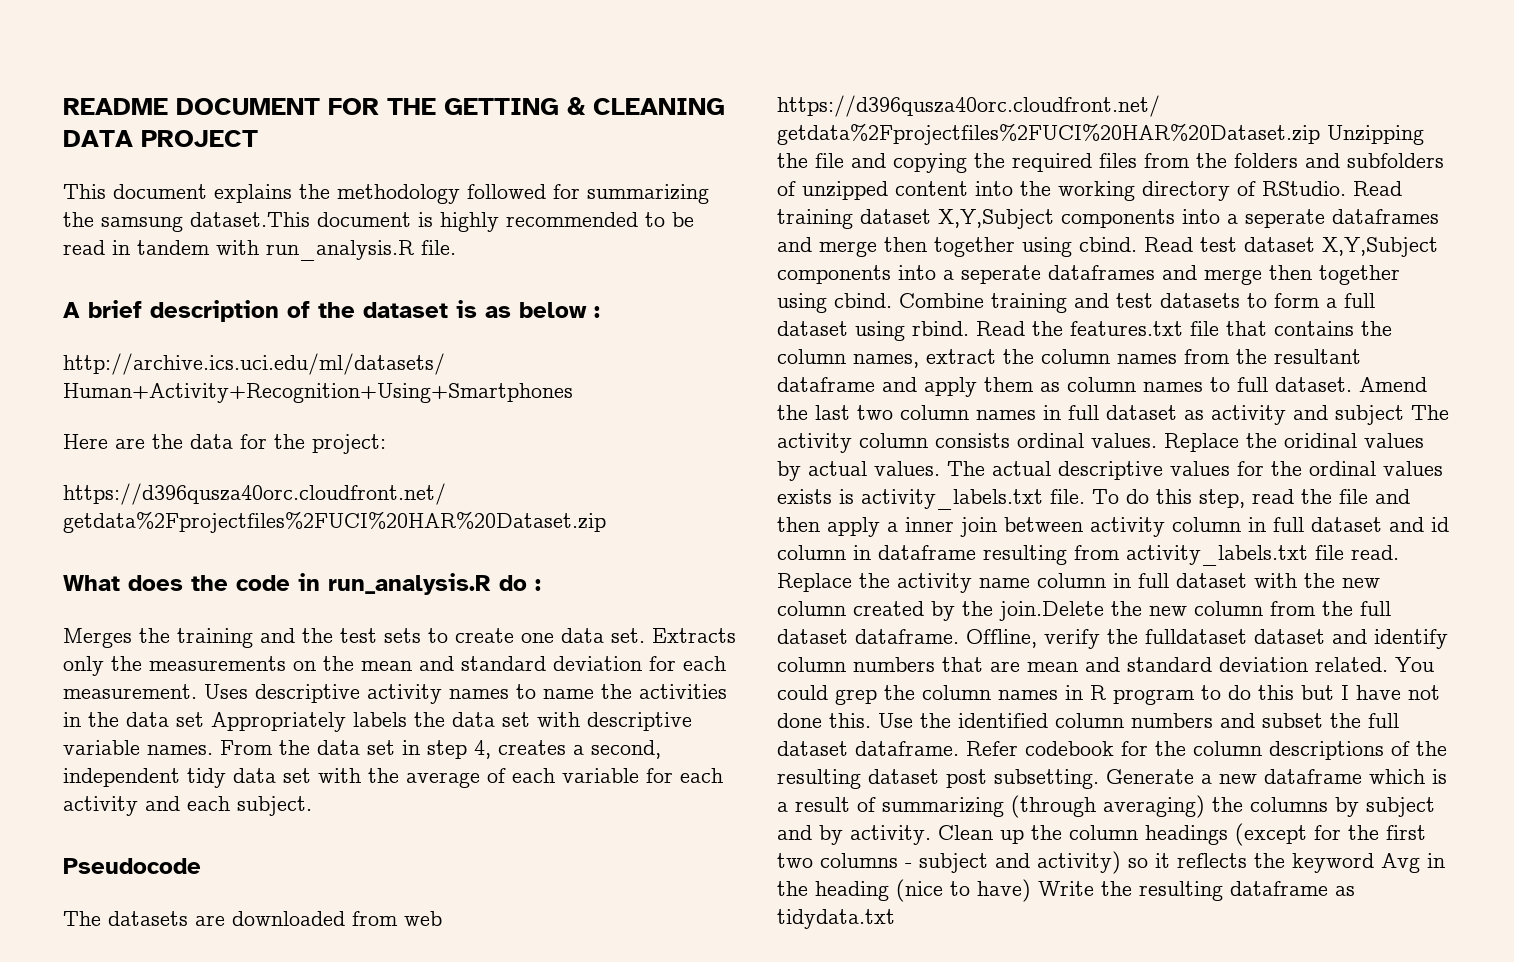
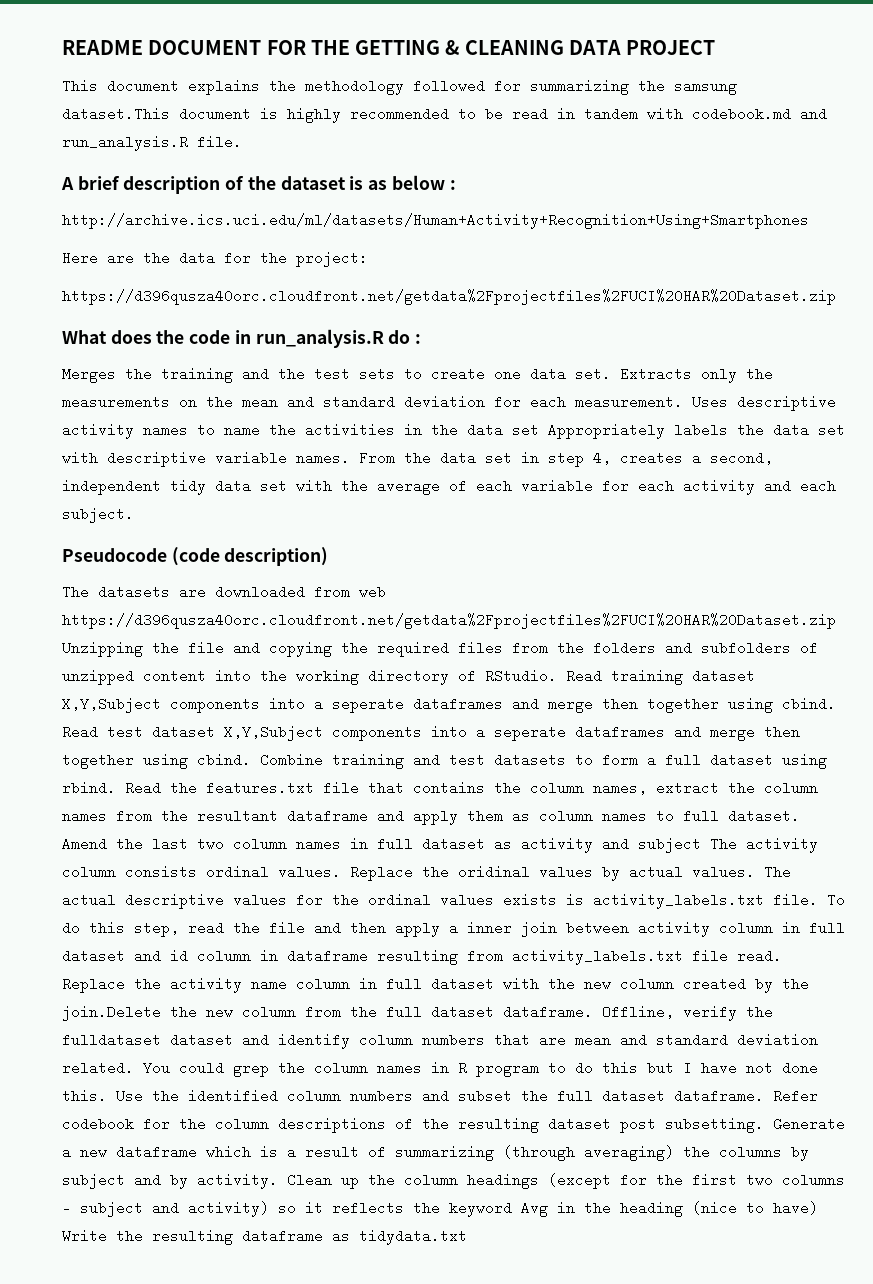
- This document explains the methodology followed for summarizing the samsung dataset.This document is highly recommended to be read in tandem with run_analysis.R file.
+ This document explains the methodology followed for summarizing the samsung dataset.This document is highly recommended to be read in tandem with codebook.md and run_analysis.R file.
- Pseudocode
+ Pseudocode (code description)

